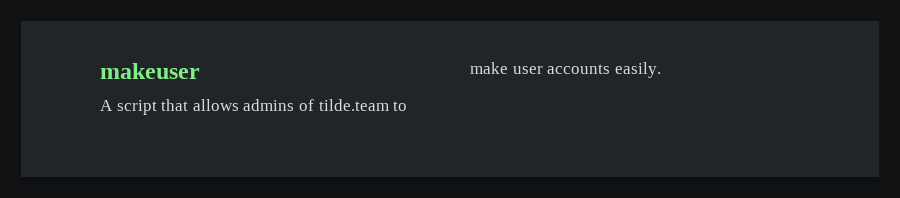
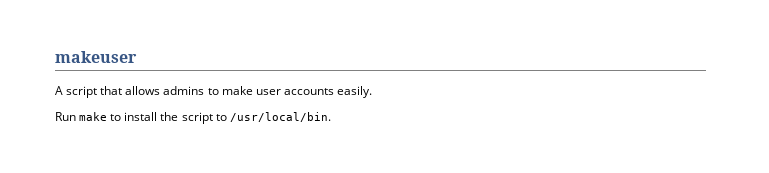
- A script that allows admins of tilde.team to make user accounts easily.
+ A script that allows admins to make user accounts easily.
+ Run make to install the script to /usr/local/bin.

